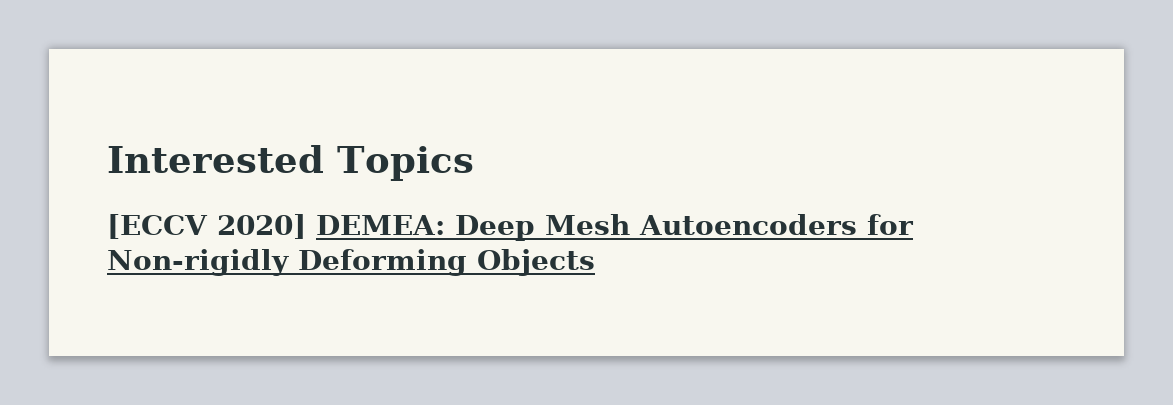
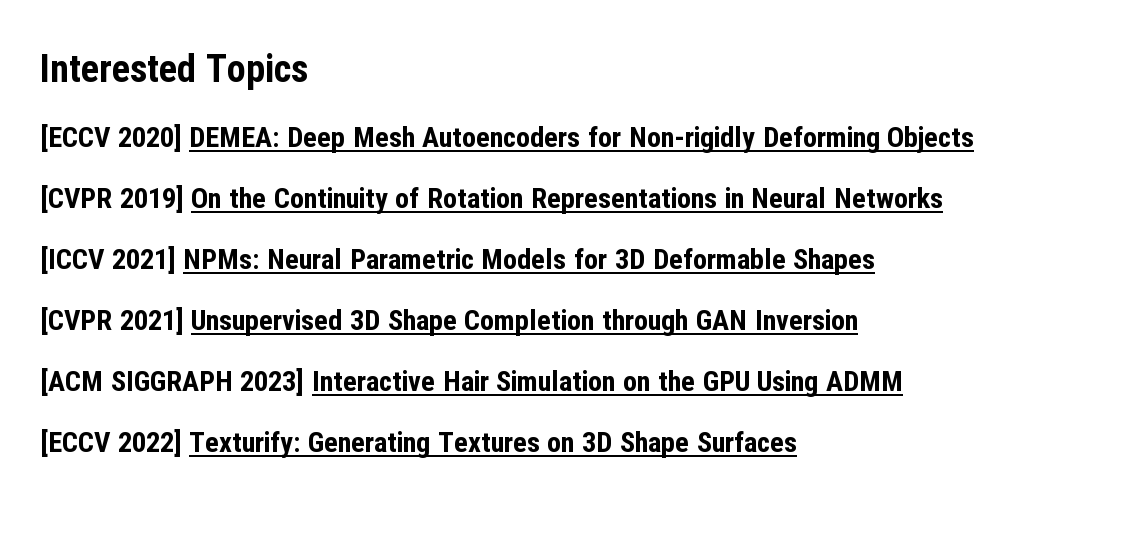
+ [CVPR 2019] On the Continuity of Rotation Representations in Neural Networks
+ [ICCV 2021] NPMs: Neural Parametric Models for 3D Deformable Shapes
+ [CVPR 2021] Unsupervised 3D Shape Completion through GAN Inversion
+ [ACM SIGGRAPH 2023] Interactive Hair Simulation on the GPU Using ADMM
+ [ECCV 2022] Texturify: Generating Textures on 3D Shape Surfaces

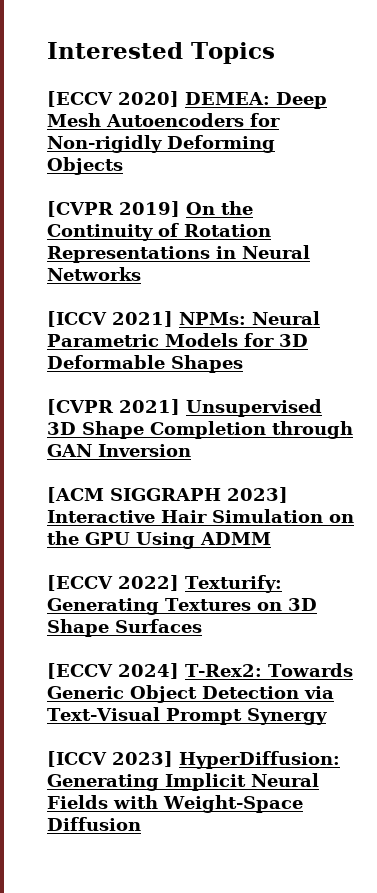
+ [ECCV 2024] T-Rex2: Towards Generic Object Detection via Text-Visual Prompt Synergy
+ [ICCV 2023] HyperDiffusion: Generating Implicit Neural Fields with Weight-Space Diffusion

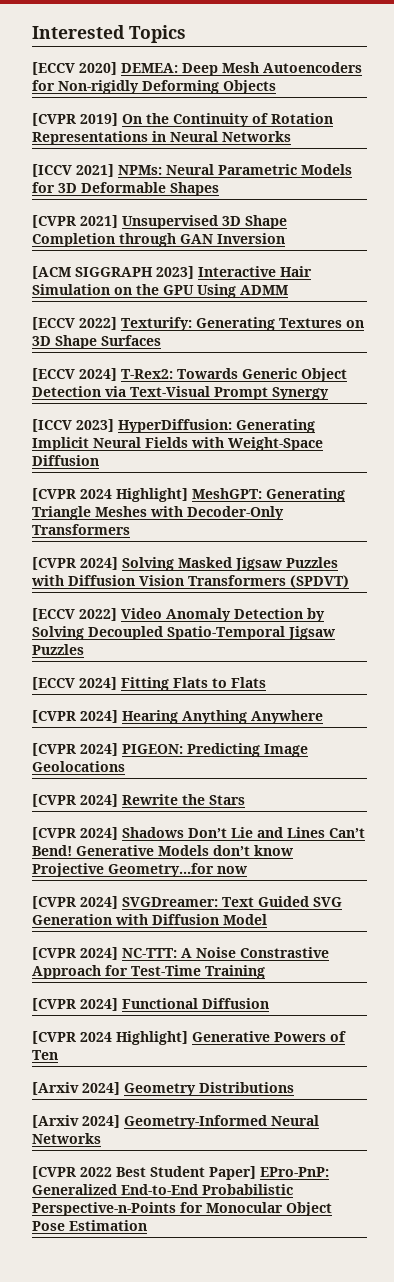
+ [CVPR 2024 Highlight] MeshGPT: Generating Triangle Meshes with Decoder-Only Transformers
+ [CVPR 2024] Solving Masked Jigsaw Puzzles with Diffusion Vision Transformers (SPDVT)
+ [ECCV 2022] Video Anomaly Detection by Solving Decoupled Spatio-Temporal Jigsaw Puzzles
+ [ECCV 2024] Fitting Flats to Flats
+ [CVPR 2024] Hearing Anything Anywhere
+ [CVPR 2024] PIGEON: Predicting Image Geolocations
+ [CVPR 2024] Rewrite the Stars
+ [CVPR 2024] Shadows Don’t Lie and Lines Can’t Bend! Generative Models don’t know Projective Geometry...for now
+ [CVPR 2024] SVGDreamer: Text Guided SVG Generation with Diffusion Model
+ [CVPR 2024] NC-TTT: A Noise Constrastive Approach for Test-Time Training
+ [CVPR 2024] Functional Diffusion
+ [CVPR 2024 Highlight] Generative Powers of Ten
+ [Arxiv 2024] Geometry Distributions
+ [Arxiv 2024] Geometry-Informed Neural Networks
+ [CVPR 2022 Best Student Paper] EPro-PnP: Generalized End-to-End Probabilistic Perspective-n-Points for Monocular Object Pose Estimation

